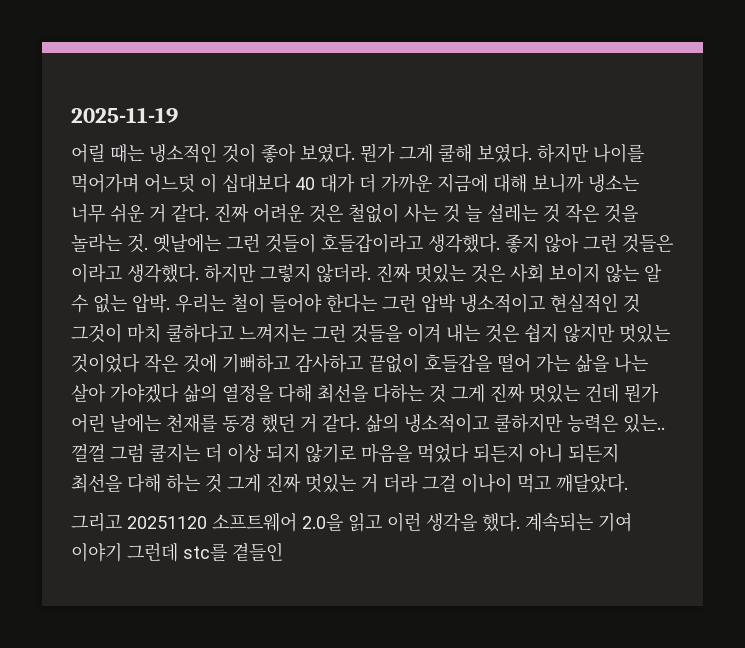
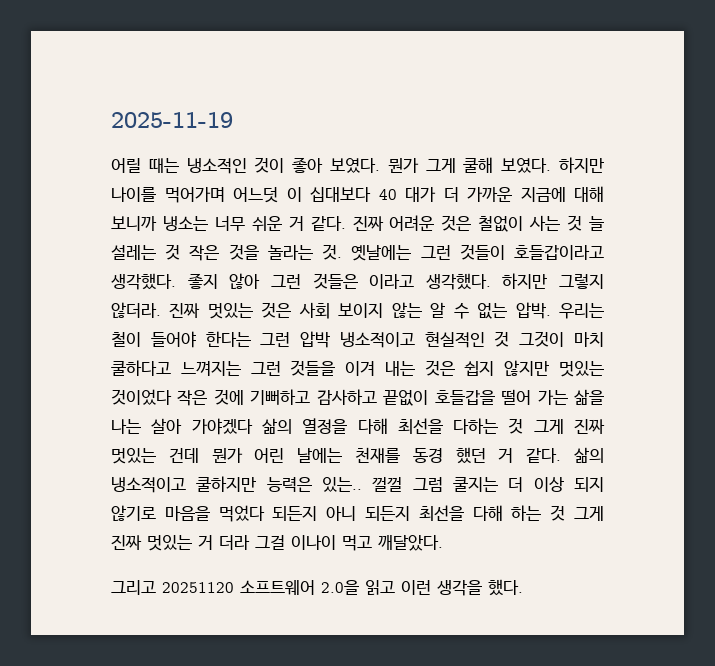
- 계속되는 기여 이야기 그런데 stc를 곁들인

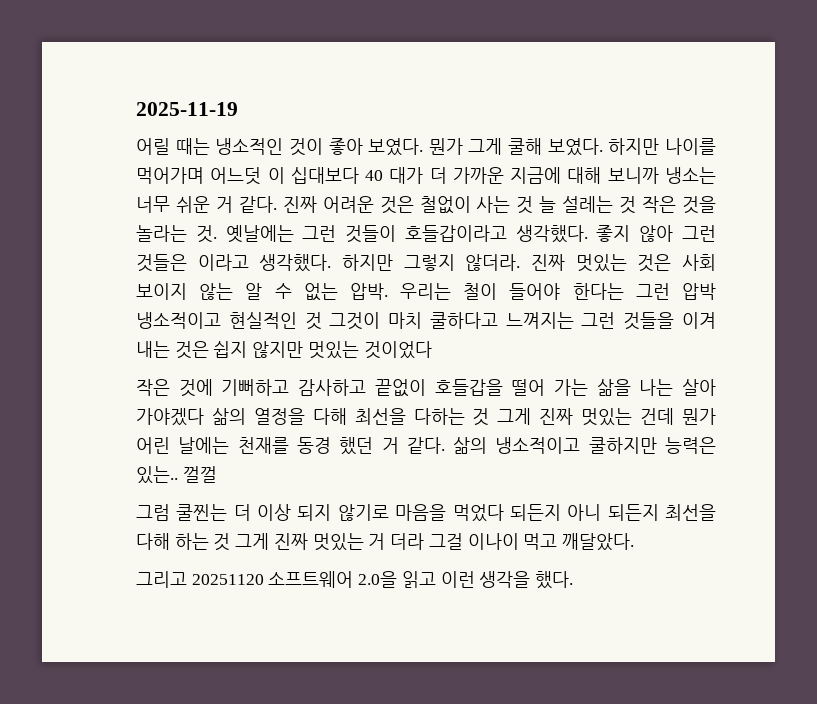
- 우리는 철이 들어야 한다는 그런 압박 냉소적이고 현실적인 것 그것이 마치 쿨하다고 느껴지는 그런 것들을 이겨 내는 것은 쉽지 않지만 멋있는 것이었다 작은 것에 기뻐하고 감사하고 끝없이 호들갑을 떨어 가는 삶을 나는 살아 가야겠다 삶의 열정을 다해 최선을 다하는 것 그게 진짜 멋있는 건데 뭔가 어린 날에는 천재를 동경 했던 거 같다.
+ 우리는 철이 들어야 한다는 그런 압박 냉소적이고 현실적인 것 그것이 마치 쿨하다고 느껴지는 그런 것들을 이겨 내는 것은 쉽지 않지만 멋있는 것이었다
+ 작은 것에 기뻐하고 감사하고 끝없이 호들갑을 떨어 가는 삶을 나는 살아 가야겠다 삶의 열정을 다해 최선을 다하는 것 그게 진짜 멋있는 건데 뭔가 어린 날에는 천재를 동경 했던 거 같다.
- 껄껄 그럼 쿨지는 더 이상 되지 않기로 마음을 먹었다 되든지 아니 되든지 최선을 다해 하는 것 그게 진짜 멋있는 거 더라 그걸 이나이 먹고 깨달았다.
+ 껄껄
+ 그럼 쿨찐는 더 이상 되지 않기로 마음을 먹었다 되든지 아니 되든지 최선을 다해 하는 것 그게 진짜 멋있는 거 더라 그걸 이나이 먹고 깨달았다.

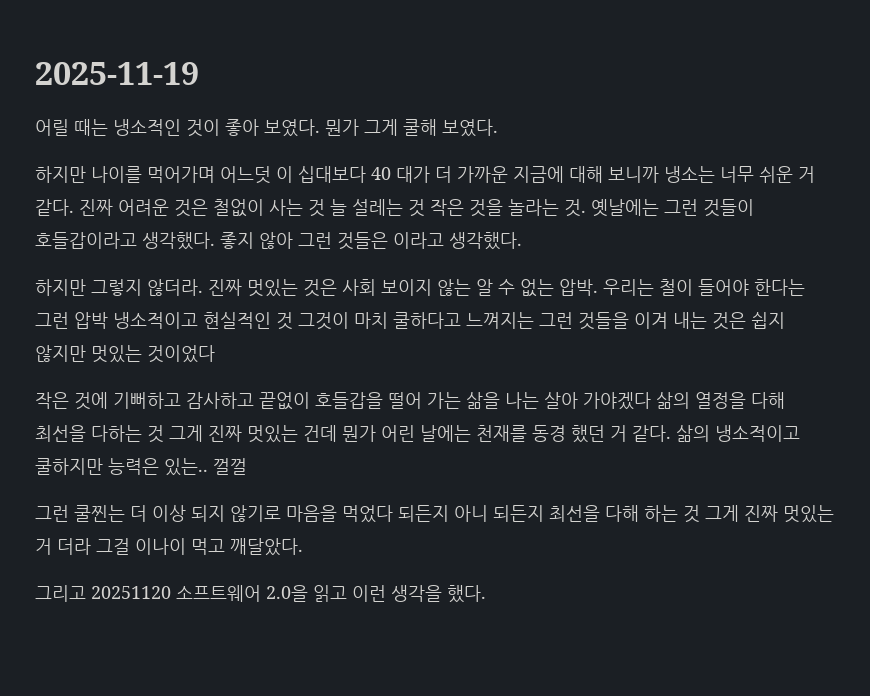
- 뭔가 그게 쿨해 보였다. 하지만 나이를 먹어가며 어느덧 이 십대보다 40 대가 더 가까운 지금에 대해 보니까 냉소는 너무 쉬운 거 같다.
+ 뭔가 그게 쿨해 보였다.
+ 하지만 나이를 먹어가며 어느덧 이 십대보다 40 대가 더 가까운 지금에 대해 보니까 냉소는 너무 쉬운 거 같다.
- 좋지 않아 그런 것들은 이라고 생각했다. 하지만 그렇지 않더라.
+ 좋지 않아 그런 것들은 이라고 생각했다.
+ 하지만 그렇지 않더라.
- 그럼 쿨찐는 더 이상 되지 않기로 마음을 먹었다 되든지 아니 되든지 최선을 다해 하는 것 그게 진짜 멋있는 거 더라 그걸 이나이 먹고 깨달았다.
+ 그런 쿨찐는 더 이상 되지 않기로 마음을 먹었다 되든지 아니 되든지 최선을 다해 하는 것 그게 진짜 멋있는 거 더라 그걸 이나이 먹고 깨달았다.

